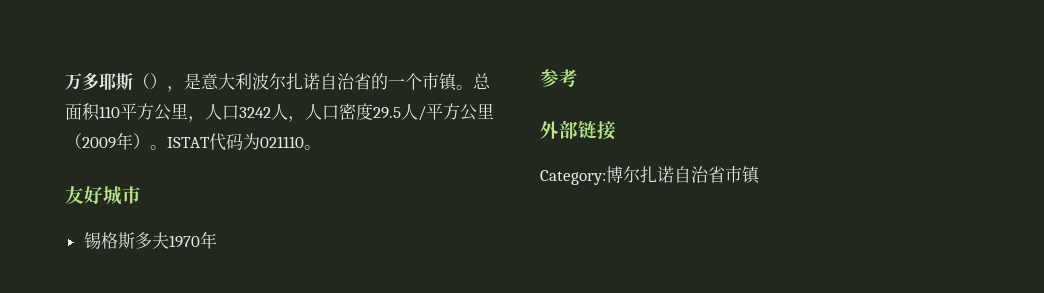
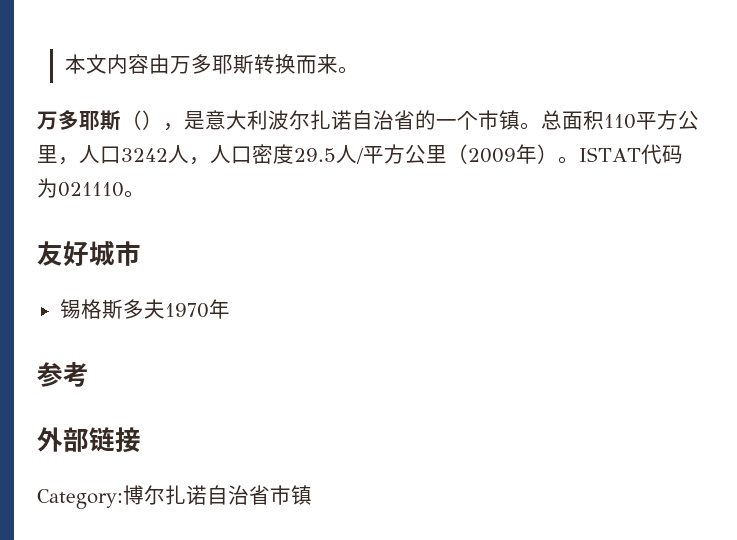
+ 本文内容由万多耶斯转换而来。

